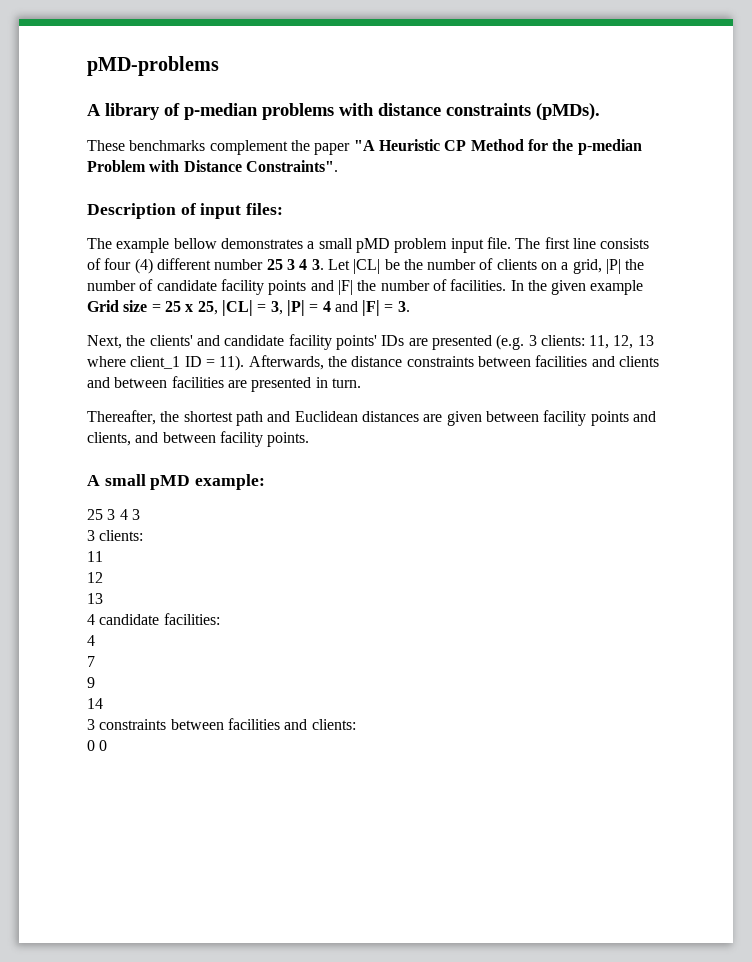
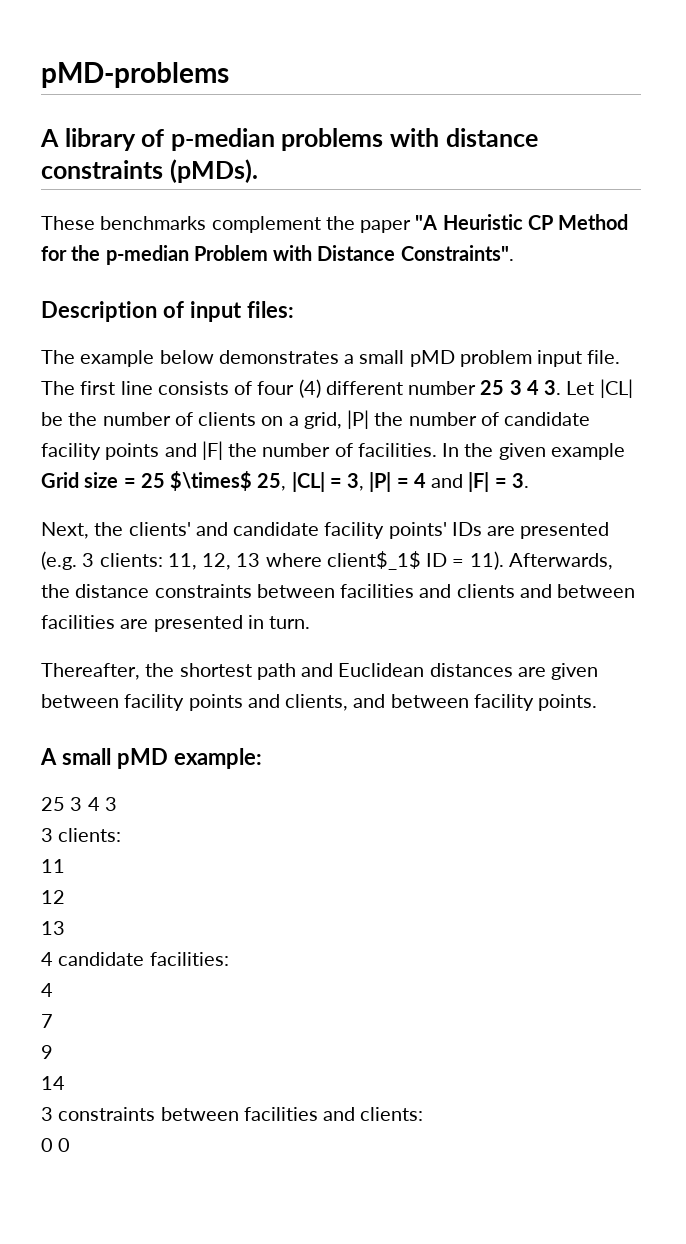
- The example bellow demonstrates a small pMD problem input file.
+ The example below demonstrates a small pMD problem input file.
- In the given example Grid size = 25 x 25, |CL| = 3, |P| = 4 and |F| = 3.
+ In the given example Grid size = 25 $\times$ 25, |CL| = 3, |P| = 4 and |F| = 3.
- Next, the clients' and candidate facility points' IDs are presented (e.g. 3 clients: 11, 12, 13 where client_1 ID = 11).
+ Next, the clients' and candidate facility points' IDs are presented (e.g. 3 clients: 11, 12, 13 where client$_1$ ID = 11).

